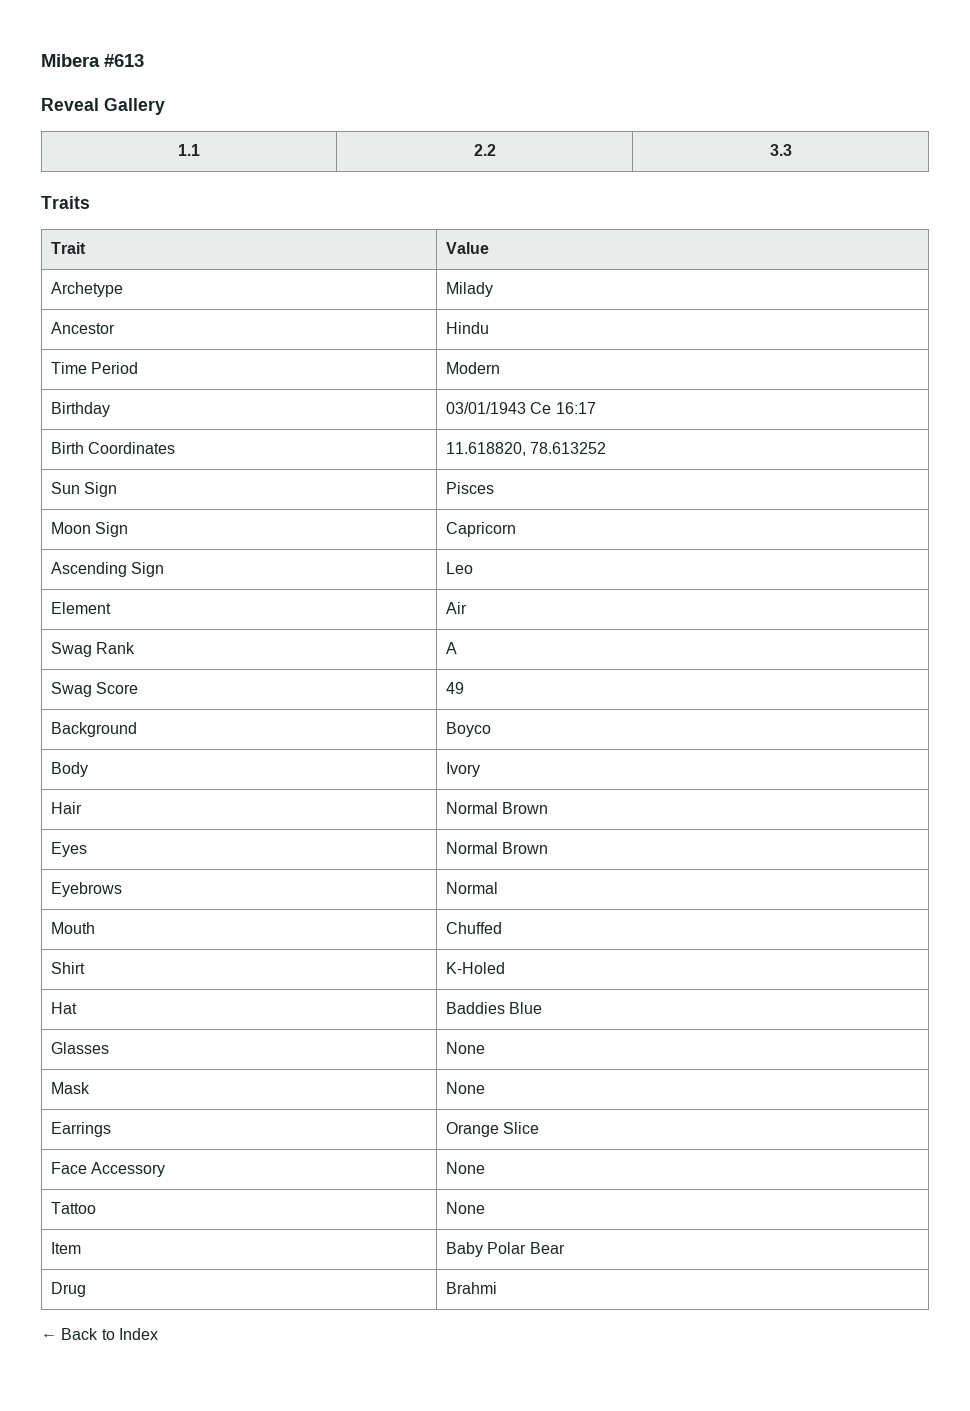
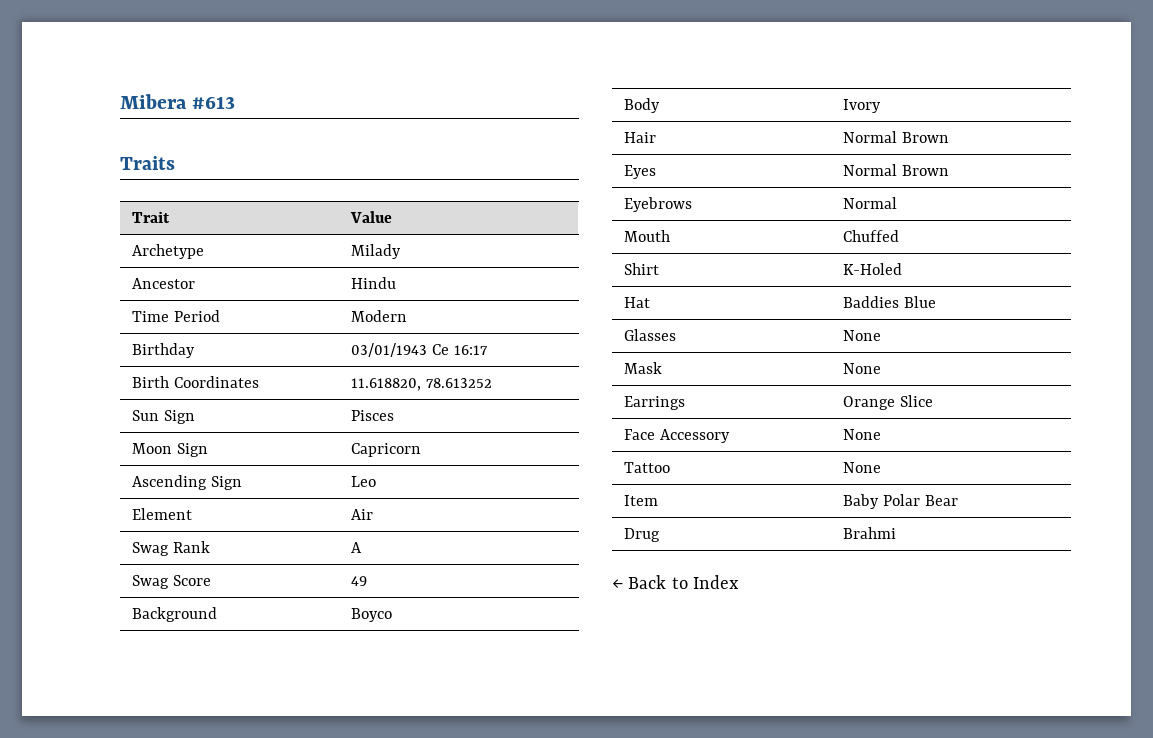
- Reveal Gallery
- 1.1 | 2.2 | 3.3

